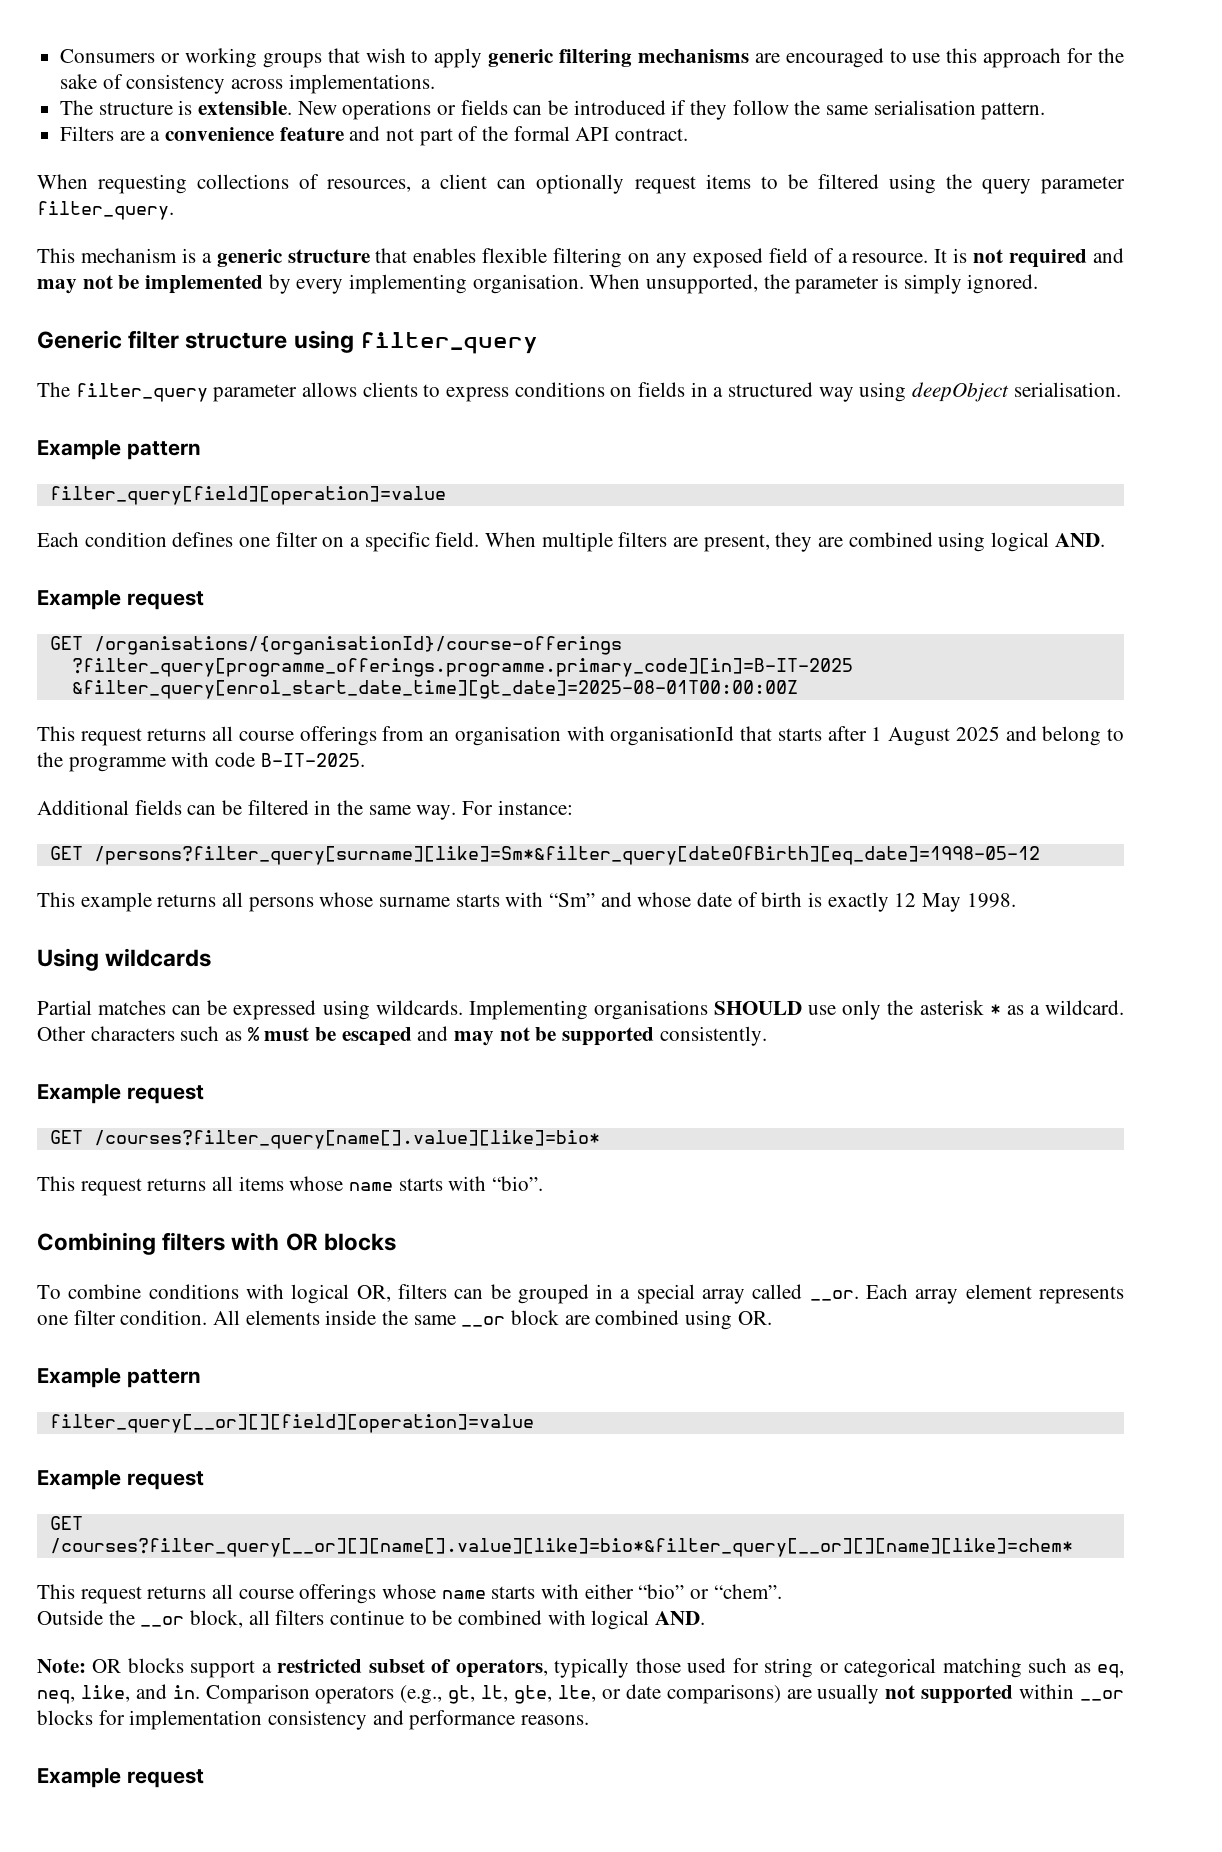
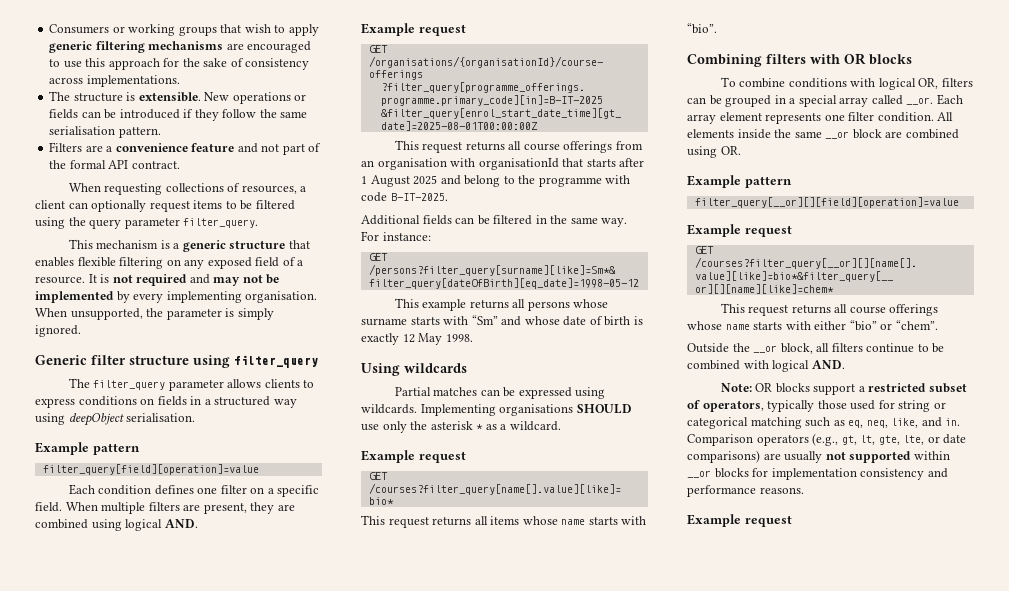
- Other characters such as % must be escaped and may not be supported consistently.

